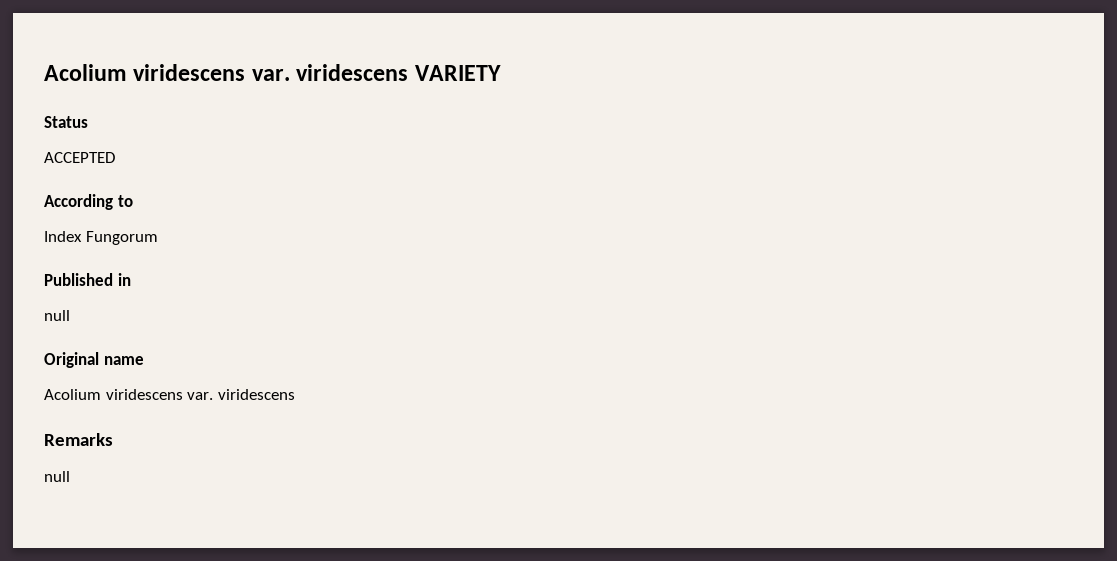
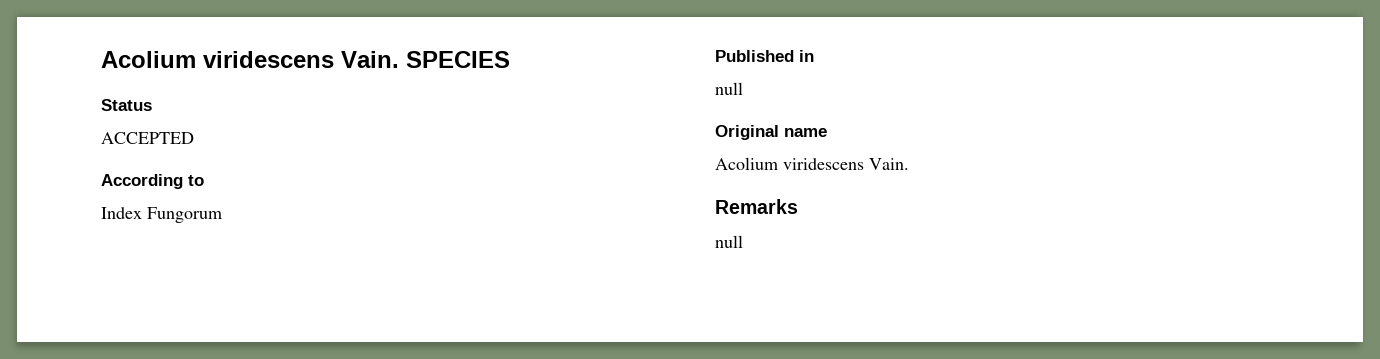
- Acolium viridescens var. viridescens VARIETY
+ Acolium viridescens Vain. SPECIES
  Original name
- Acolium viridescens var. viridescens
+ Acolium viridescens Vain.

